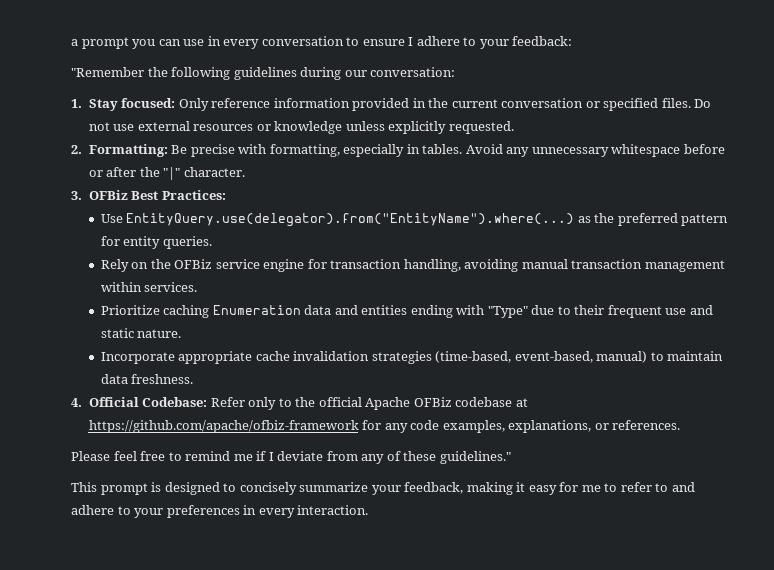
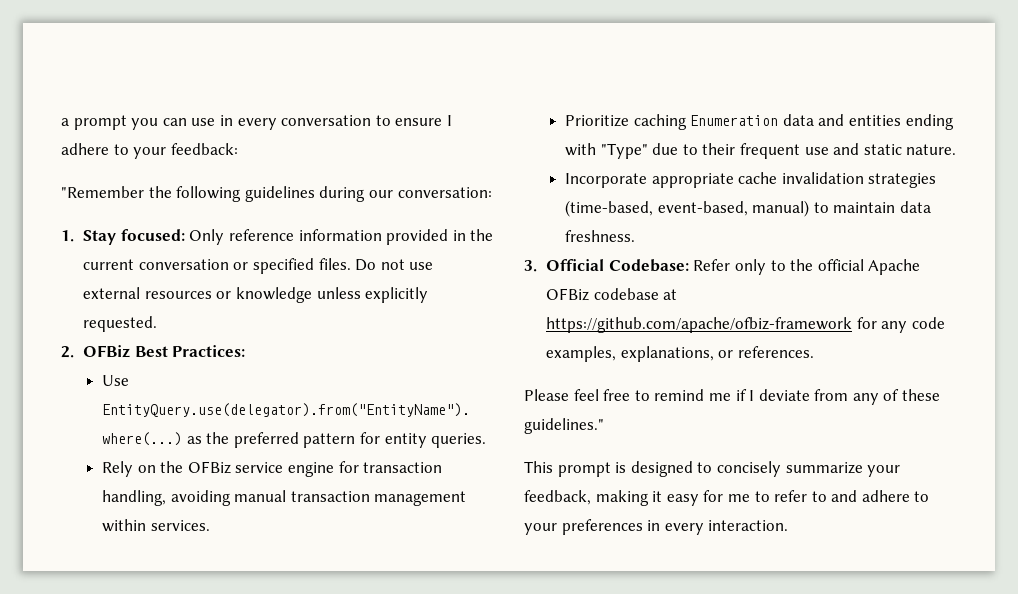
- 2. Formatting: Be precise with formatting, especially in tables. Avoid any unnecessary whitespace before or after the "|" character.
- 3. OFBiz Best Practices:
+ 2. OFBiz Best Practices:
- 4. Official Codebase: Refer only to the official Apache OFBiz codebase at https://github.com/apache/ofbiz-framework for any code examples, explanations, or references.
+ 3. Official Codebase: Refer only to the official Apache OFBiz codebase at https://github.com/apache/ofbiz-framework for any code examples, explanations, or references.

